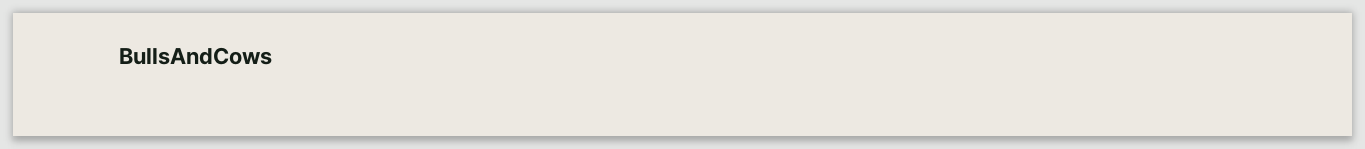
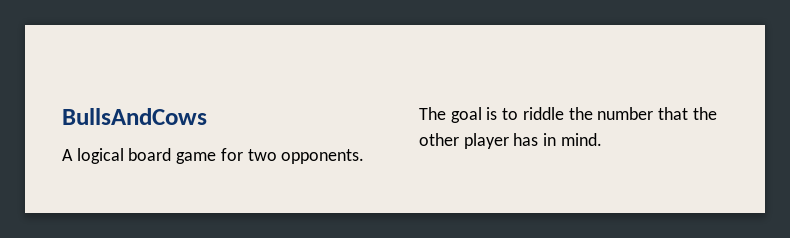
+ A logical board game for two opponents. The goal is to riddle the number that the other player has in mind.

